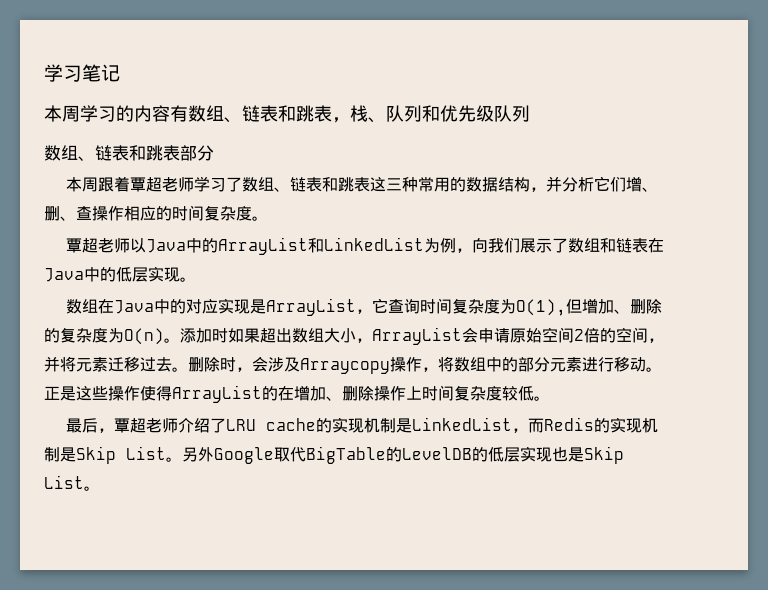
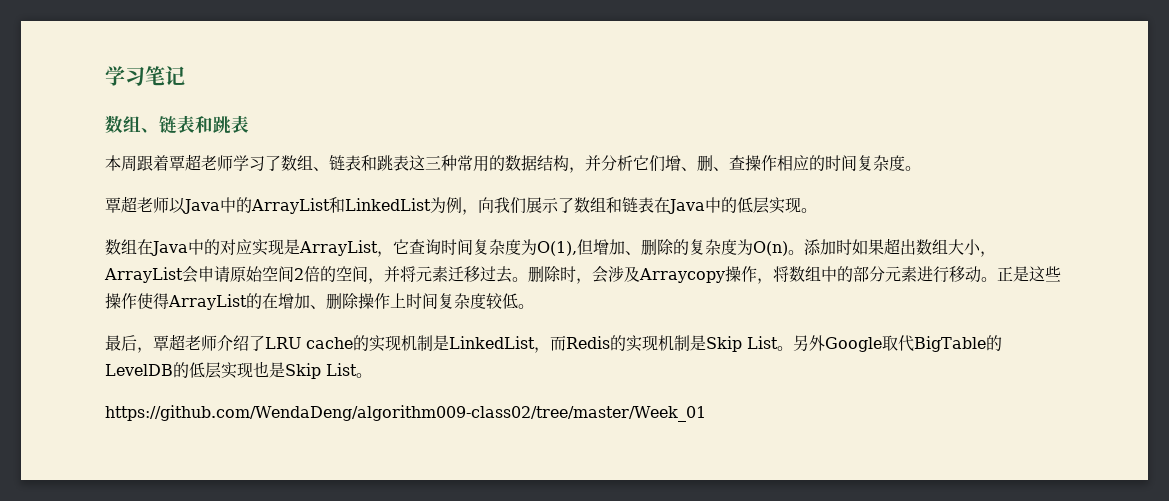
  学习笔记
- 本周学习的内容有数组、链表和跳表，栈、队列和优先级队列
- 数组、链表和跳表部分
+ 数组、链表和跳表
+ https://github.com/WendaDeng/algorithm009-class02/tree/master/Week_01

